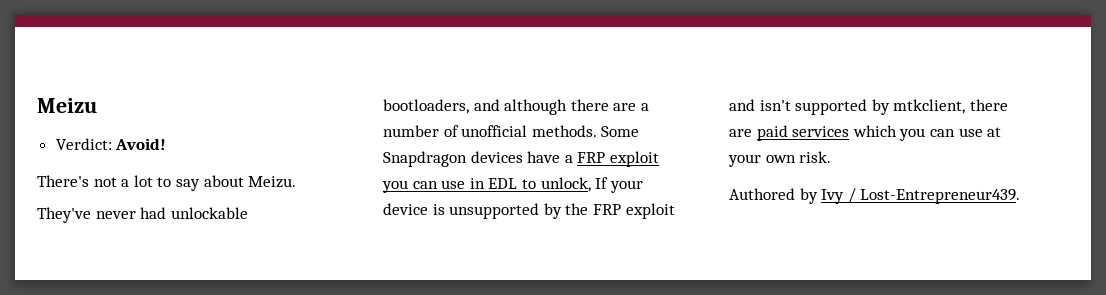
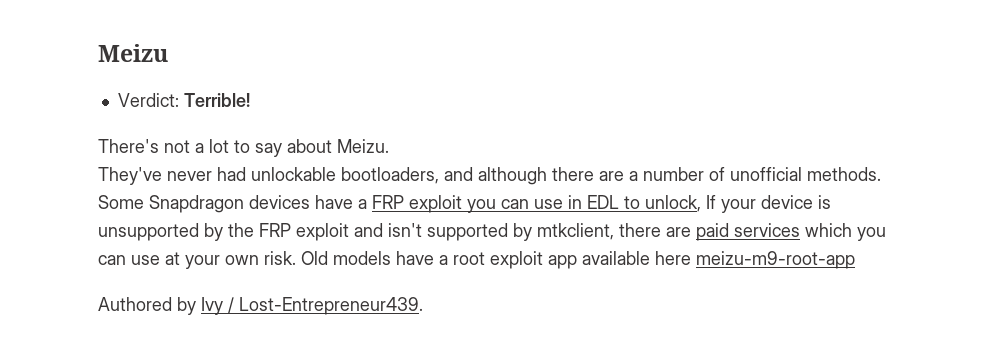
- Verdict: Avoid!
+ Verdict: Terrible!
+ Old models have a root exploit app available here meizu-m9-root-app

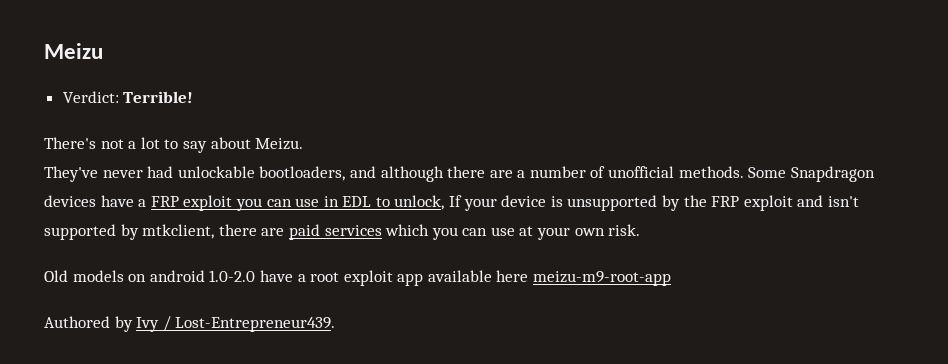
- Some Snapdragon devices have a FRP exploit you can use in EDL to unlock, If your device is unsupported by the FRP exploit and isn't supported by mtkclient, there are paid services which you can use at your own risk. Old models have a root exploit app available here meizu-m9-root-app
+ Some Snapdragon devices have a FRP exploit you can use in EDL to unlock, If your device is unsupported by the FRP exploit and isn't supported by mtkclient, there are paid services which you can use at your own risk.
+ Old models on android 1.0-2.0 have a root exploit app available here meizu-m9-root-app

